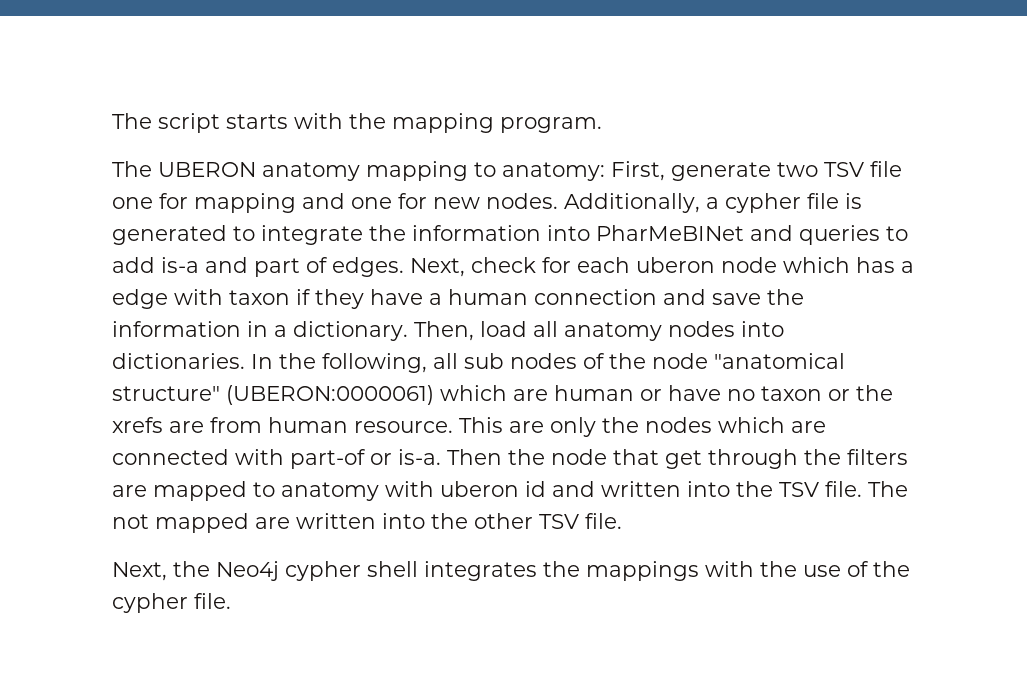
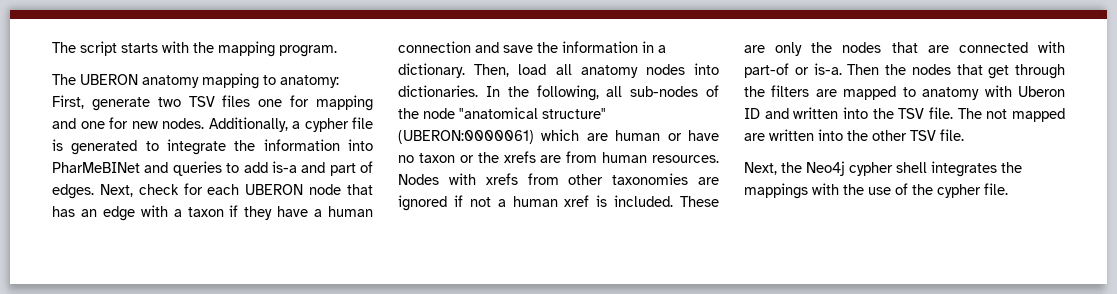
- The UBERON anatomy mapping to anatomy: First, generate two TSV file one for mapping and one for new nodes.
+ The UBERON anatomy mapping to anatomy: First, generate two TSV files one for mapping and one for new nodes.
- Next, check for each uberon node which has a edge with taxon if they have a human connection and save the information in a dictionary.
+ Next, check for each UBERON node that has an edge with a taxon if they have a human connection and save the information in a dictionary.
- In the following, all sub nodes of the node "anatomical structure" (UBERON:0000061) which are human or have no taxon or the xrefs are from human resource. This are only the nodes which are connected with part-of or is-a.
+ In the following, all sub-nodes of the node "anatomical structure" (UBERON:0000061) which are human or have no taxon or the xrefs are from human resources. Nodes with xrefs from other taxonomies are ignored if not a human xref is included. These are only the nodes that are connected with part-of or is-a.
- Then the node that get through the filters are mapped to anatomy with uberon id and written into the TSV file.
+ Then the nodes that get through the filters are mapped to anatomy with Uberon ID and written into the TSV file.

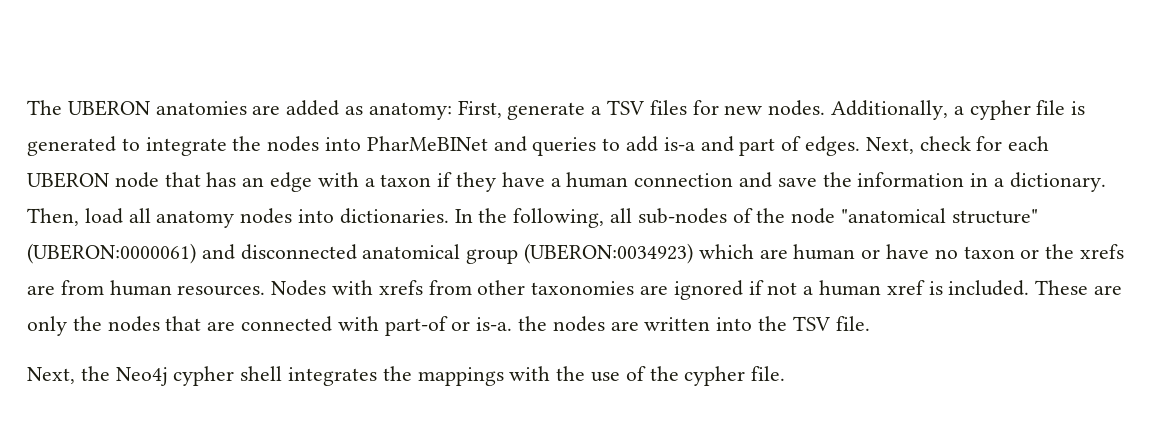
- The script starts with the mapping program.
- The UBERON anatomy mapping to anatomy: First, generate two TSV files one for mapping and one for new nodes.
+ The UBERON anatomies are added as anatomy: First, generate a TSV files for new nodes.
- Additionally, a cypher file is generated to integrate the information into PharMeBINet and queries to add is-a and part of edges.
+ Additionally, a cypher file is generated to integrate the nodes into PharMeBINet and queries to add is-a and part of edges.
- In the following, all sub-nodes of the node "anatomical structure" (UBERON:0000061) which are human or have no taxon or the xrefs are from human resources.
+ In the following, all sub-nodes of the node "anatomical structure" (UBERON:0000061) and disconnected anatomical group (UBERON:0034923) which are human or have no taxon or the xrefs are from human resources.
- These are only the nodes that are connected with part-of or is-a. Then the nodes that get through the filters are mapped to anatomy with Uberon ID and written into the TSV file. The not mapped are written into the other TSV file.
+ These are only the nodes that are connected with part-of or is-a. the nodes are written into the TSV file.

